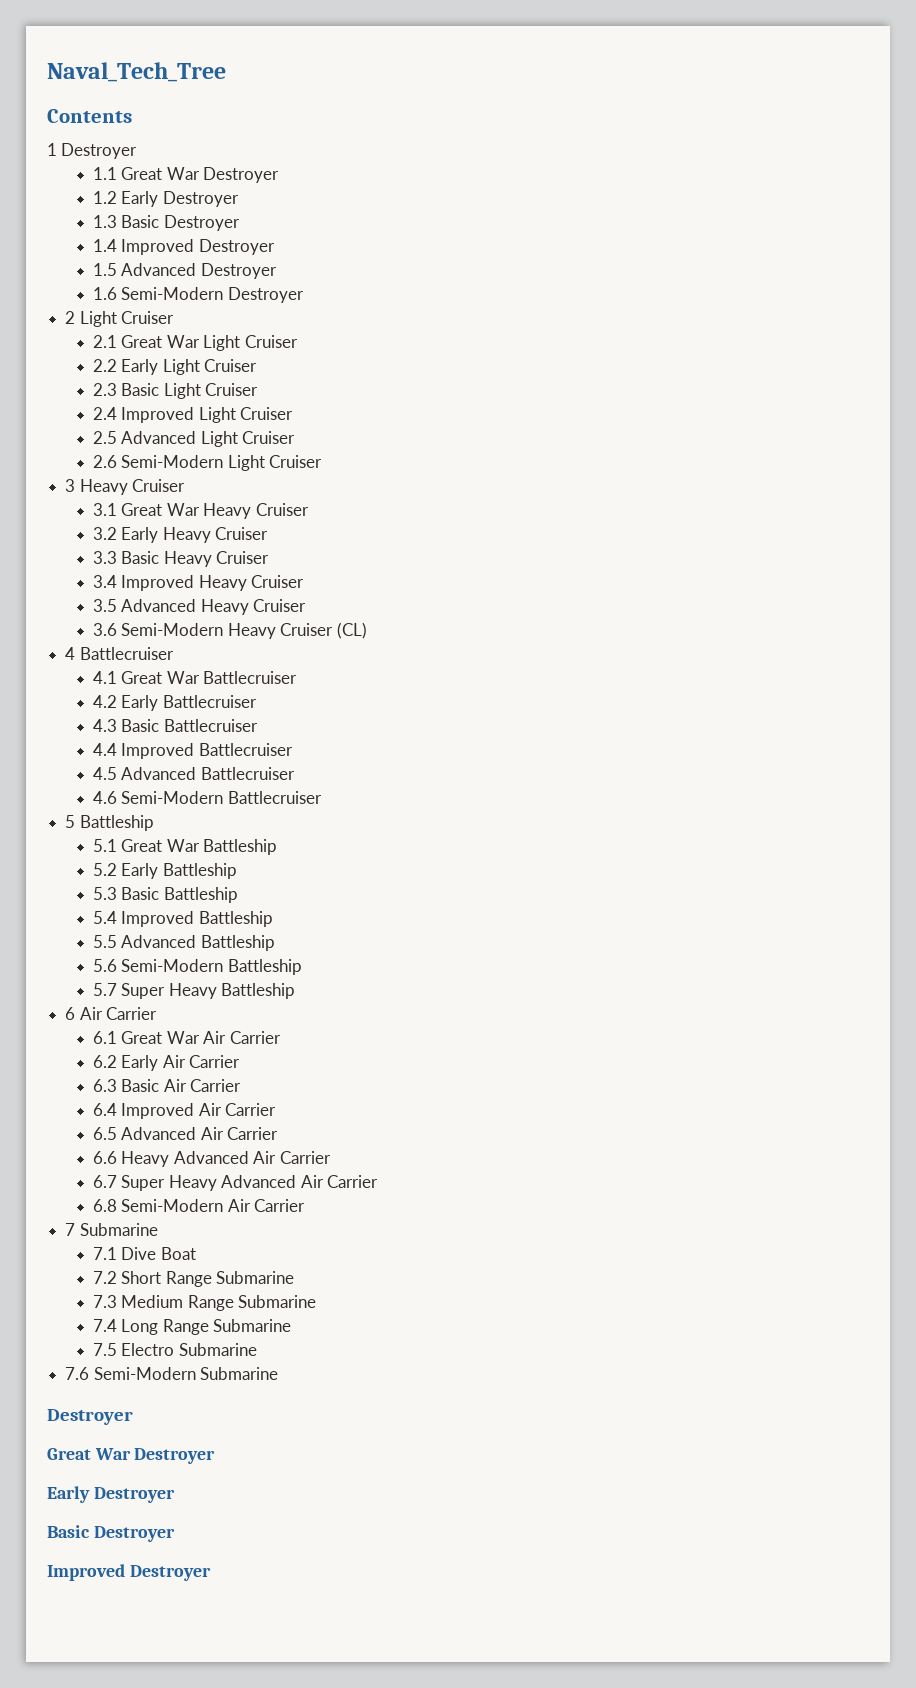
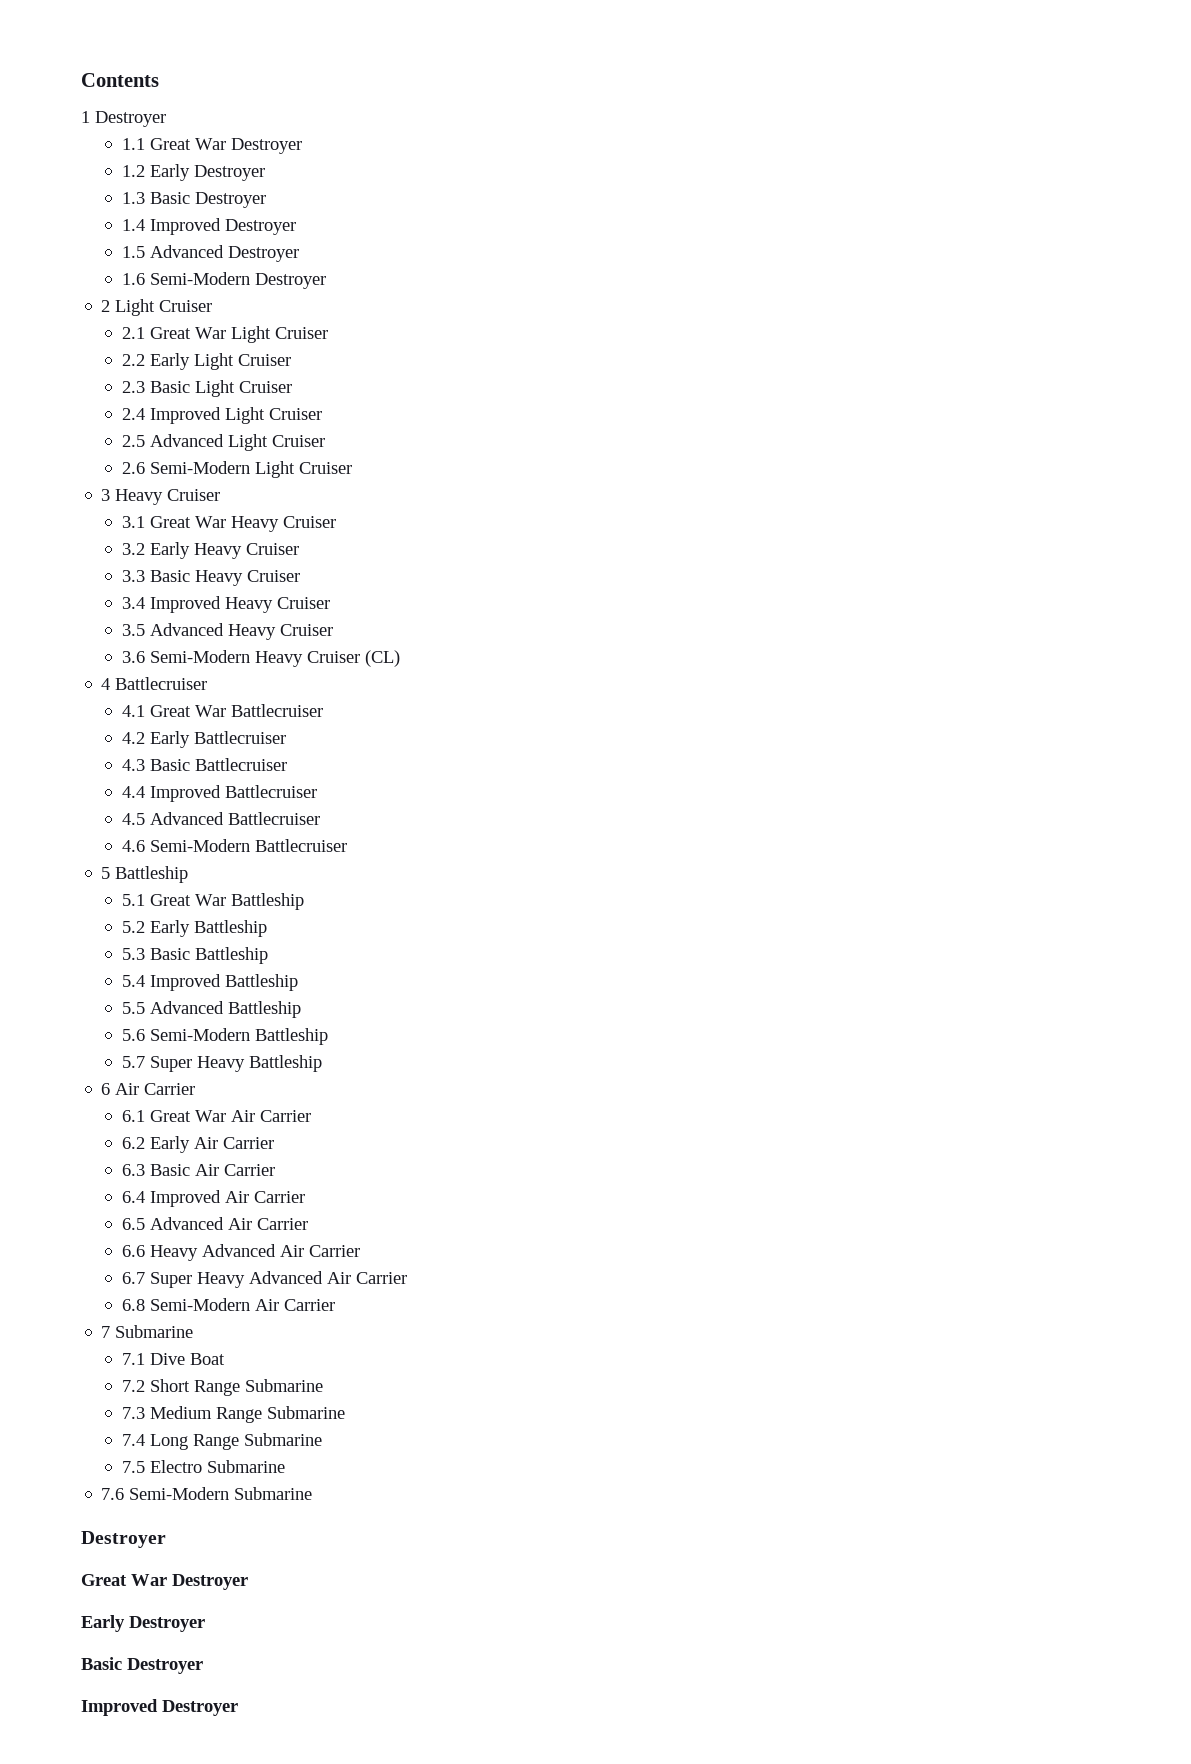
- Naval_Tech_Tree

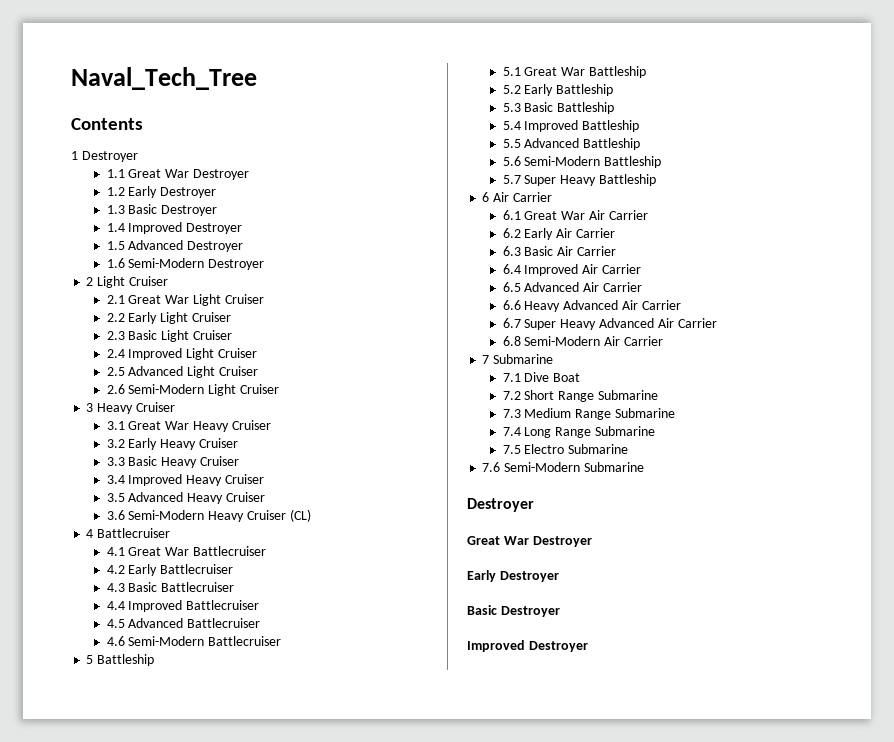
+ Naval_Tech_Tree

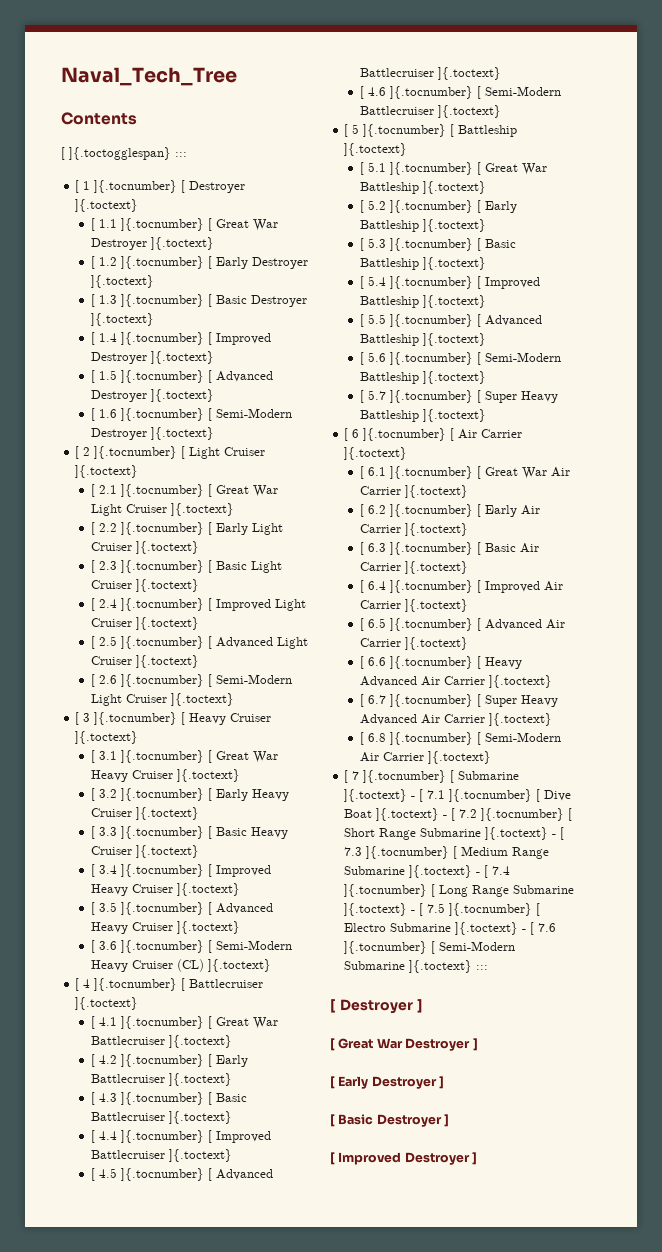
- 1 Destroyer
- 1.1 Great War Destroyer
- 1.2 Early Destroyer
- 1.3 Basic Destroyer
- 1.4 Improved Destroyer
- 1.5 Advanced Destroyer
- 1.6 Semi-Modern Destroyer
- 2 Light Cruiser
- 2.1 Great War Light Cruiser
- 2.2 Early Light Cruiser
- 2.3 Basic Light Cruiser
- 2.4 Improved Light Cruiser
- 2.5 Advanced Light Cruiser
- 2.6 Semi-Modern Light Cruiser
- 3 Heavy Cruiser
- 3.1 Great War Heavy Cruiser
- 3.2 Early Heavy Cruiser
- 3.3 Basic Heavy Cruiser
- 3.4 Improved Heavy Cruiser
- 3.5 Advanced Heavy Cruiser
- 3.6 Semi-Modern Heavy Cruiser (CL)
- 4 Battlecruiser
- 4.1 Great War Battlecruiser
- 4.2 Early Battlecruiser
- 4.3 Basic Battlecruiser
- 4.4 Improved Battlecruiser
- 4.5 Advanced Battlecruiser
- 4.6 Semi-Modern Battlecruiser
- 5 Battleship
- 5.1 Great War Battleship
- 5.2 Early Battleship
- 5.3 Basic Battleship
- 5.4 Improved Battleship
- 5.5 Advanced Battleship
- 5.6 Semi-Modern Battleship
- 5.7 Super Heavy Battleship
- 6 Air Carrier
- 6.1 Great War Air Carrier
- 6.2 Early Air Carrier
- 6.3 Basic Air Carrier
- 6.4 Improved Air Carrier
- 6.5 Advanced Air Carrier
- 6.6 Heavy Advanced Air Carrier
- 6.7 Super Heavy Advanced Air Carrier
- 6.8 Semi-Modern Air Carrier
- 7 Submarine
- 7.1 Dive Boat
- 7.2 Short Range Submarine
- 7.3 Medium Range Submarine
- 7.4 Long Range Submarine
- 7.5 Electro Submarine
- 7.6 Semi-Modern Submarine
- Destroyer
- Great War Destroyer
- Early Destroyer
- Basic Destroyer
- Improved Destroyer
+ [ ]{.toctogglespan} :::
+ [ 1 ]{.tocnumber} [ Destroyer ]{.toctext}
+ [ 1.1 ]{.tocnumber} [ Great War Destroyer ]{.toctext}
+ [ 1.2 ]{.tocnumber} [ Early Destroyer ]{.toctext}
+ [ 1.3 ]{.tocnumber} [ Basic Destroyer ]{.toctext}
+ [ 1.4 ]{.tocnumber} [ Improved Destroyer ]{.toctext}
+ [ 1.5 ]{.tocnumber} [ Advanced Destroyer ]{.toctext}
+ [ 1.6 ]{.tocnumber} [ Semi-Modern Destroyer ]{.toctext}
+ [ 2 ]{.tocnumber} [ Light Cruiser ]{.toctext}
+ [ 2.1 ]{.tocnumber} [ Great War Light Cruiser ]{.toctext}
+ [ 2.2 ]{.tocnumber} [ Early Light Cruiser ]{.toctext}
+ [ 2.3 ]{.tocnumber} [ Basic Light Cruiser ]{.toctext}
+ [ 2.4 ]{.tocnumber} [ Improved Light Cruiser ]{.toctext}
+ [ 2.5 ]{.tocnumber} [ Advanced Light Cruiser ]{.toctext}
+ [ 2.6 ]{.tocnumber} [ Semi-Modern Light Cruiser ]{.toctext}
+ [ 3 ]{.tocnumber} [ Heavy Cruiser ]{.toctext}
+ [ 3.1 ]{.tocnumber} [ Great War Heavy Cruiser ]{.toctext}
+ [ 3.2 ]{.tocnumber} [ Early Heavy Cruiser ]{.toctext}
+ [ 3.3 ]{.tocnumber} [ Basic Heavy Cruiser ]{.toctext}
+ [ 3.4 ]{.tocnumber} [ Improved Heavy Cruiser ]{.toctext}
+ [ 3.5 ]{.tocnumber} [ Advanced Heavy Cruiser ]{.toctext}
+ [ 3.6 ]{.tocnumber} [ Semi-Modern Heavy Cruiser (CL) ]{.toctext}
+ [ 4 ]{.tocnumber} [ Battlecruiser ]{.toctext}
+ [ 4.1 ]{.tocnumber} [ Great War Battlecruiser ]{.toctext}
+ [ 4.2 ]{.tocnumber} [ Early Battlecruiser ]{.toctext}
+ [ 4.3 ]{.tocnumber} [ Basic Battlecruiser ]{.toctext}
+ [ 4.4 ]{.tocnumber} [ Improved Battlecruiser ]{.toctext}
+ [ 4.5 ]{.tocnumber} [ Advanced Battlecruiser ]{.toctext}
+ [ 4.6 ]{.tocnumber} [ Semi-Modern Battlecruiser ]{.toctext}
+ [ 5 ]{.tocnumber} [ Battleship ]{.toctext}
+ [ 5.1 ]{.tocnumber} [ Great War Battleship ]{.toctext}
+ [ 5.2 ]{.tocnumber} [ Early Battleship ]{.toctext}
+ [ 5.3 ]{.tocnumber} [ Basic Battleship ]{.toctext}
+ [ 5.4 ]{.tocnumber} [ Improved Battleship ]{.toctext}
+ [ 5.5 ]{.tocnumber} [ Advanced Battleship ]{.toctext}
+ [ 5.6 ]{.tocnumber} [ Semi-Modern Battleship ]{.toctext}
+ [ 5.7 ]{.tocnumber} [ Super Heavy Battleship ]{.toctext}
+ [ 6 ]{.tocnumber} [ Air Carrier ]{.toctext}
+ [ 6.1 ]{.tocnumber} [ Great War Air Carrier ]{.toctext}
+ [ 6.2 ]{.tocnumber} [ Early Air Carrier ]{.toctext}
+ [ 6.3 ]{.tocnumber} [ Basic Air Carrier ]{.toctext}
+ [ 6.4 ]{.tocnumber} [ Improved Air Carrier ]{.toctext}
+ [ 6.5 ]{.tocnumber} [ Advanced Air Carrier ]{.toctext}
+ [ 6.6 ]{.tocnumber} [ Heavy Advanced Air Carrier ]{.toctext}
+ [ 6.7 ]{.tocnumber} [ Super Heavy Advanced Air Carrier ]{.toctext}
+ [ 6.8 ]{.tocnumber} [ Semi-Modern Air Carrier ]{.toctext}
+ [ 7 ]{.tocnumber} [ Submarine ]{.toctext} - [ 7.1 ]{.tocnumber} [ Dive Boat ]{.toctext} - [ 7.2 ]{.tocnumber} [ Short Range Submarine ]{.toctext} - [ 7.3 ]{.tocnumber} [ Medium Range Submarine ]{.toctext} - [ 7.4 ]{.tocnumber} [ Long Range Submarine ]{.toctext} - [ 7.5 ]{.tocnumber} [ Electro Submarine ]{.toctext} - [ 7.6 ]{.tocnumber} [ Semi-Modern Submarine ]{.toctext} :::
+ [ Destroyer ]
+ [ Great War Destroyer ]
+ [ Early Destroyer ]
+ [ Basic Destroyer ]
+ [ Improved Destroyer ]

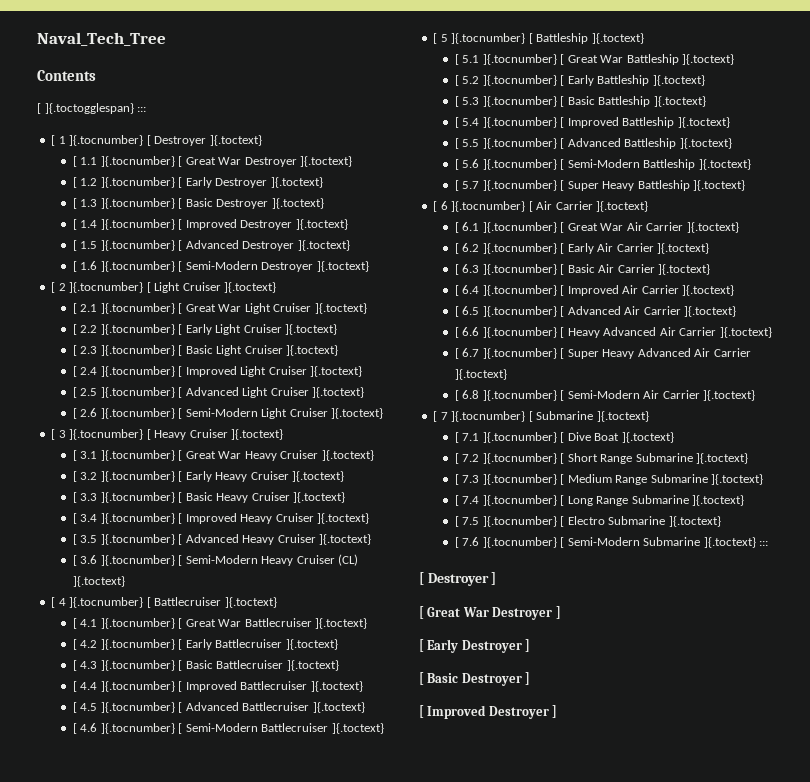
- [ 7 ]{.tocnumber} [ Submarine ]{.toctext} - [ 7.1 ]{.tocnumber} [ Dive Boat ]{.toctext} - [ 7.2 ]{.tocnumber} [ Short Range Submarine ]{.toctext} - [ 7.3 ]{.tocnumber} [ Medium Range Submarine ]{.toctext} - [ 7.4 ]{.tocnumber} [ Long Range Submarine ]{.toctext} - [ 7.5 ]{.tocnumber} [ Electro Submarine ]{.toctext} - [ 7.6 ]{.tocnumber} [ Semi-Modern Submarine ]{.toctext} :::
+ [ 7 ]{.tocnumber} [ Submarine ]{.toctext}
+ [ 7.1 ]{.tocnumber} [ Dive Boat ]{.toctext}
+ [ 7.2 ]{.tocnumber} [ Short Range Submarine ]{.toctext}
+ [ 7.3 ]{.tocnumber} [ Medium Range Submarine ]{.toctext}
+ [ 7.4 ]{.tocnumber} [ Long Range Submarine ]{.toctext}
+ [ 7.5 ]{.tocnumber} [ Electro Submarine ]{.toctext}
+ [ 7.6 ]{.tocnumber} [ Semi-Modern Submarine ]{.toctext} :::

